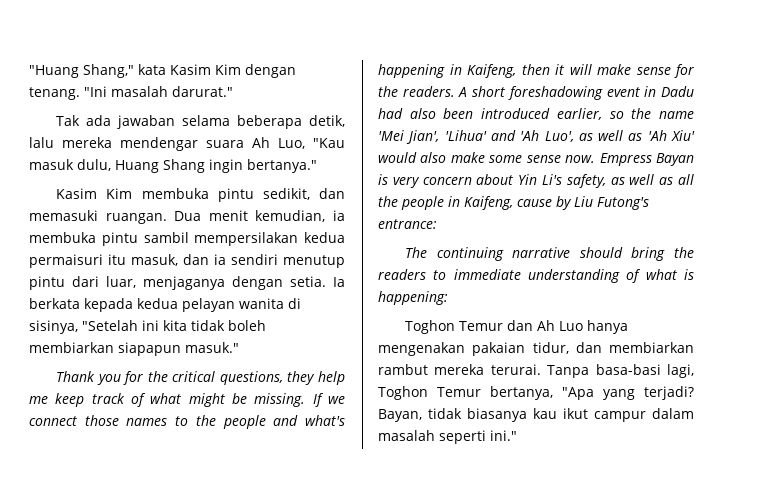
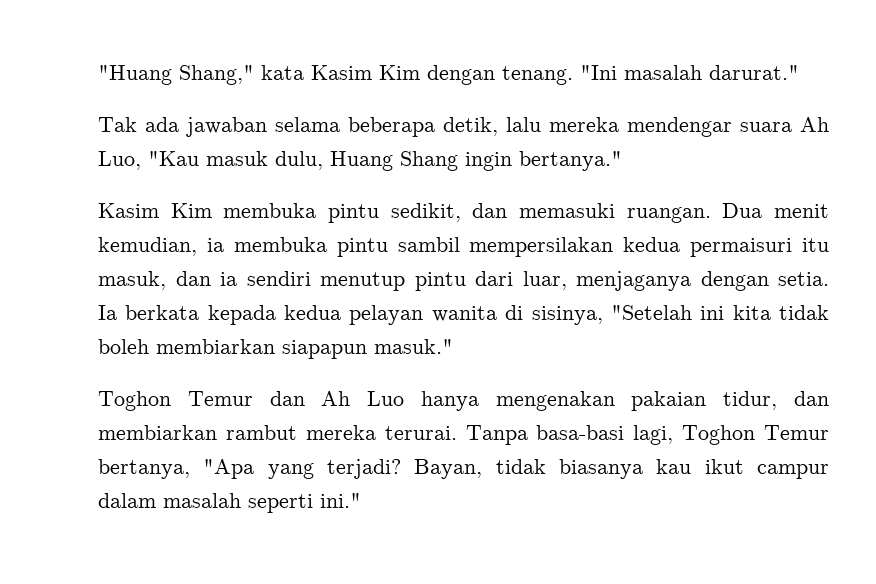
- Thank you for the critical questions, they help me keep track of what might be missing. If we connect those names to the people and what's happening in Kaifeng, then it will make sense for the readers. A short foreshadowing event in Dadu had also been introduced earlier, so the name 'Mei Jian', 'Lihua' and 'Ah Luo', as well as 'Ah Xiu' would also make some sense now. Empress Bayan is very concern about Yin Li's safety, as well as all the people in Kaifeng, cause by Liu Futong's entrance:
- The continuing narrative should bring the readers to immediate understanding of what is happening:

